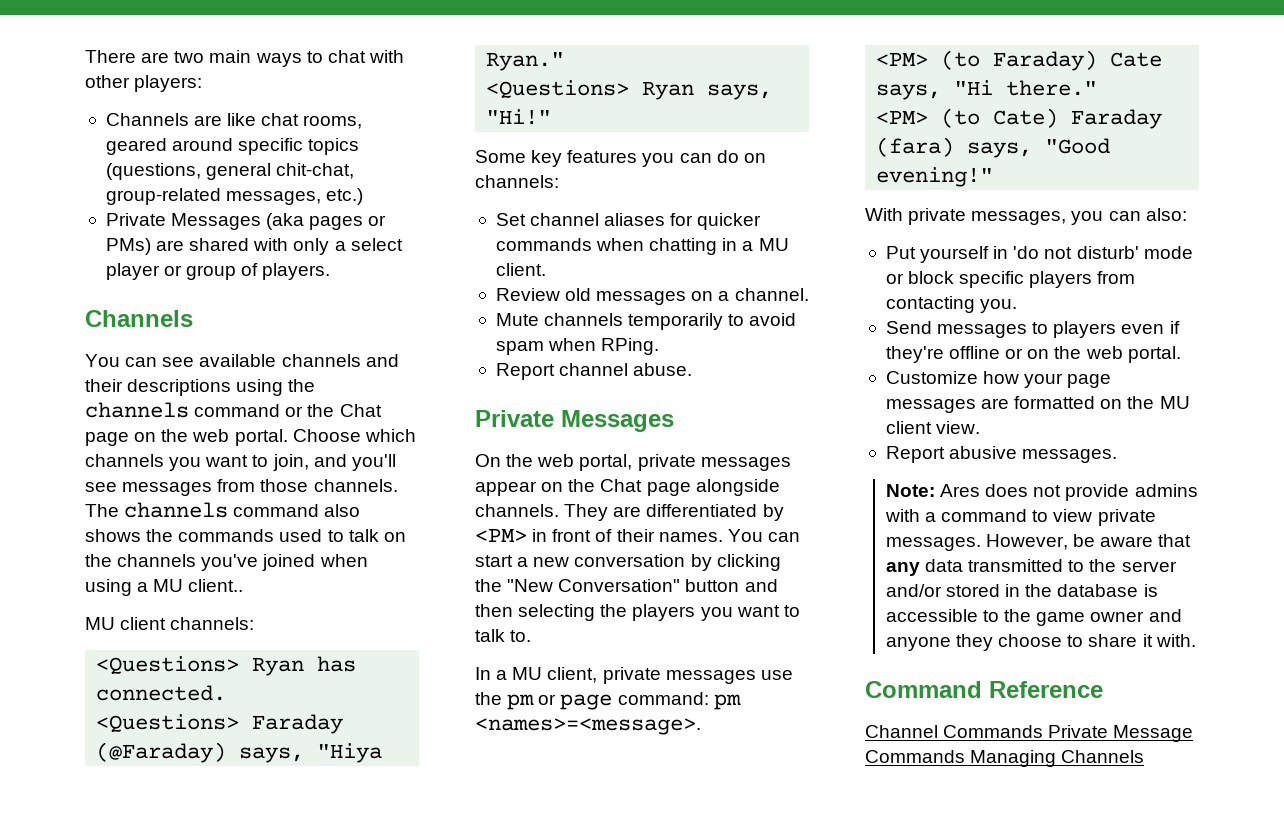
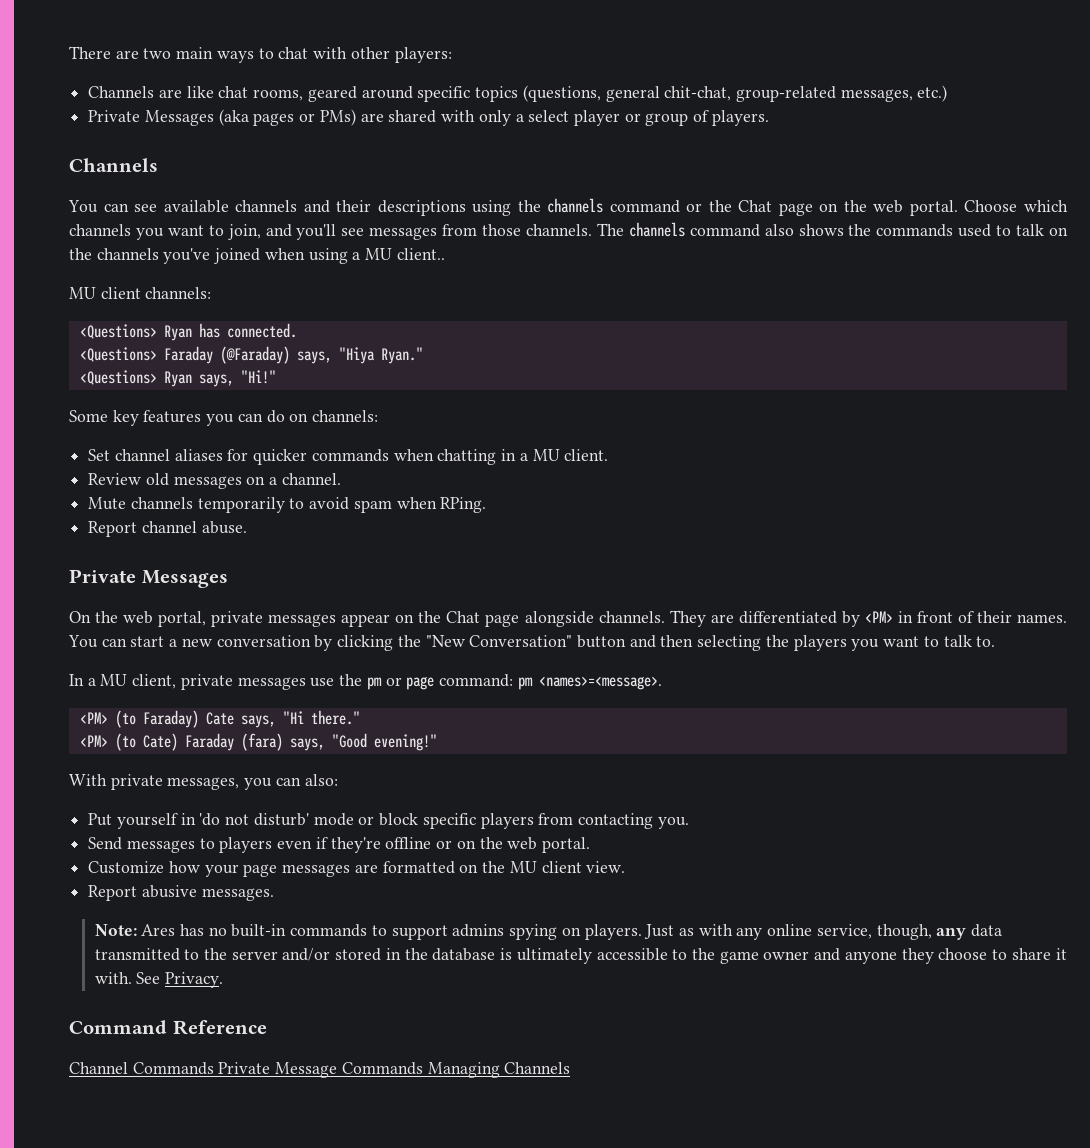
- Note: Ares does not provide admins with a command to view private messages. However, be aware that any data transmitted to the server and/or stored in the database is accessible to the game owner and anyone they choose to share it with.
+ Note: Ares has no built-in commands to support admins spying on players. Just as with any online service, though, any data transmitted to the server and/or stored in the database is ultimately accessible to the game owner and anyone they choose to share it with. See Privacy.

